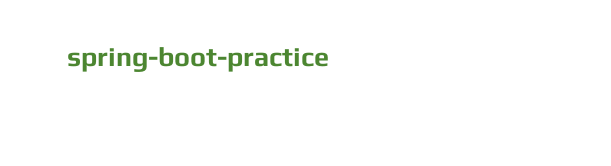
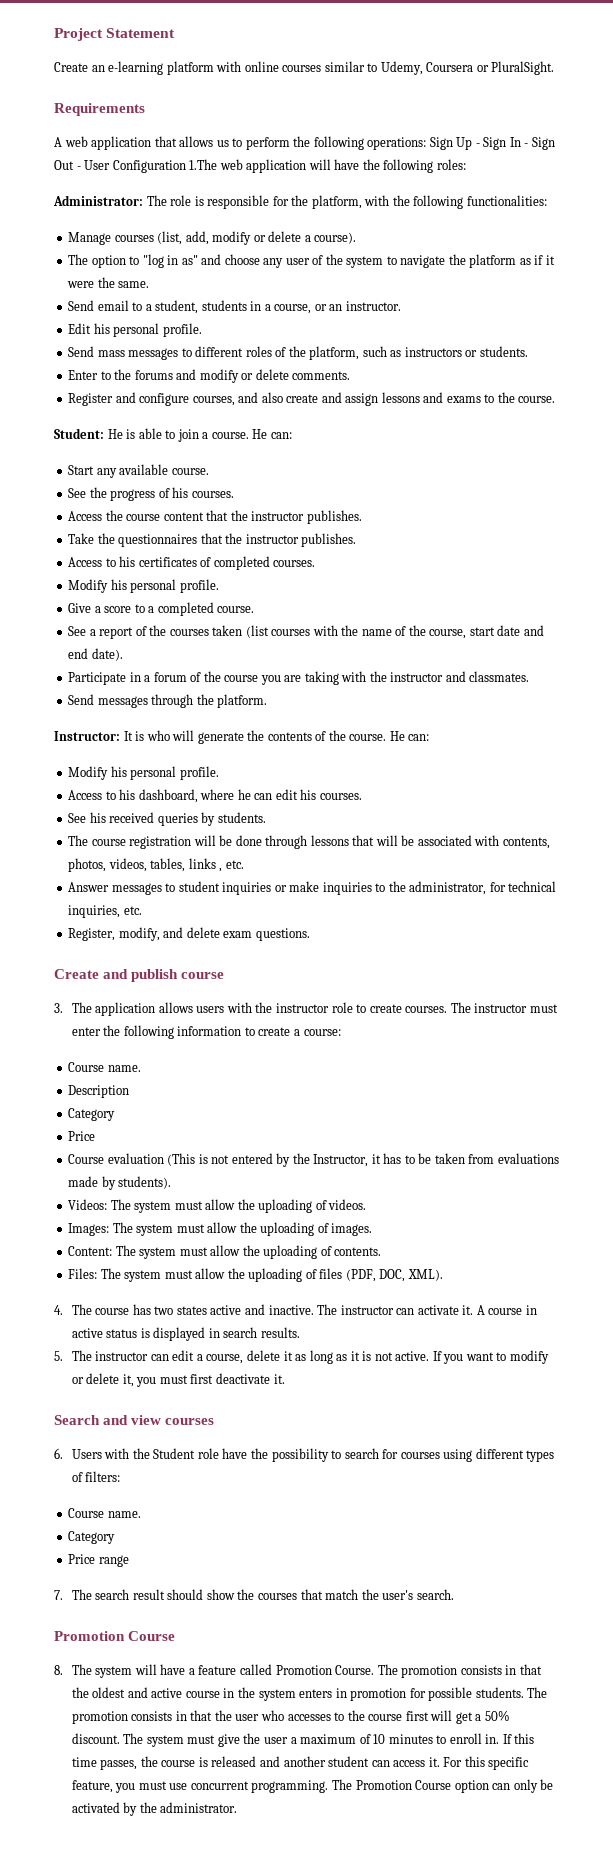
- spring-boot-practice
+ Project Statement
+ Create an e-learning platform with online courses similar to Udemy, Coursera or PluralSight.
+ Requirements
+ A web application that allows us to perform the following operations: Sign Up - Sign In - Sign Out - User Configuration 1.The web application will have the following roles:
+ Administrator: The role is responsible for the platform, with the following functionalities:
+ Manage courses (list, add, modify or delete a course).
+ The option to "log in as" and choose any user of the system to navigate the platform as if it were the same.
+ Send email to a student, students in a course, or an instructor.
+ Edit his personal profile.
+ Send mass messages to different roles of the platform, such as instructors or students.
+ Enter to the forums and modify or delete comments.
+ Register and configure courses, and also create and assign lessons and exams to the course.
+ Student: He is able to join a course. He can:
+ Start any available course.
+ See the progress of his courses.
+ Access the course content that the instructor publishes.
+ Take the questionnaires that the instructor publishes.
+ Access to his certificates of completed courses.
+ Modify his personal profile.
+ Give a score to a completed course.
+ See a report of the courses taken (list courses with the name of the course, start date and end date).
+ Participate in a forum of the course you are taking with the instructor and classmates.
+ Send messages through the platform.
+ Instructor: It is who will generate the contents of the course. He can:
+ Modify his personal profile.
+ Access to his dashboard, where he can edit his courses.
+ See his received queries by students.
+ The course registration will be done through lessons that will be associated with contents, photos, videos, tables, links , etc.
+ Answer messages to student inquiries or make inquiries to the administrator, for technical inquiries, etc.
+ Register, modify, and delete exam questions.
+ Create and publish course
+ 3. The application allows users with the instructor role to create courses. The instructor must enter the following information to create a course:
+ Course name.
+ Description
+ Category
+ Price
+ Course evaluation (This is not entered by the Instructor, it has to be taken from evaluations made by students).
+ Videos: The system must allow the uploading of videos.
+ Images: The system must allow the uploading of images.
+ Content: The system must allow the uploading of contents.
+ Files: The system must allow the uploading of files (PDF, DOC, XML).
+ 4. The course has two states active and inactive. The instructor can activate it. A course in active status is displayed in search results.
+ 5. The instructor can edit a course, delete it as long as it is not active. If you want to modify or delete it, you must first deactivate it.
+ Search and view courses
+ 6. Users with the Student role have the possibility to search for courses using different types of filters:
+ Course name.
+ Category
+ Price range
+ 7. The search result should show the courses that match the user's search.
+ Promotion Course
+ 8. The system will have a feature called Promotion Course. The promotion consists in that the oldest and active course in the system enters in promotion for possible students. The promotion consists in that the user who accesses to the course first will get a 50% discount. The system must give the user a maximum of 10 minutes to enroll in. If this time passes, the course is released and another student can access it. For this specific feature, you must use concurrent programming. The Promotion Course option can only be activated by the administrator.

